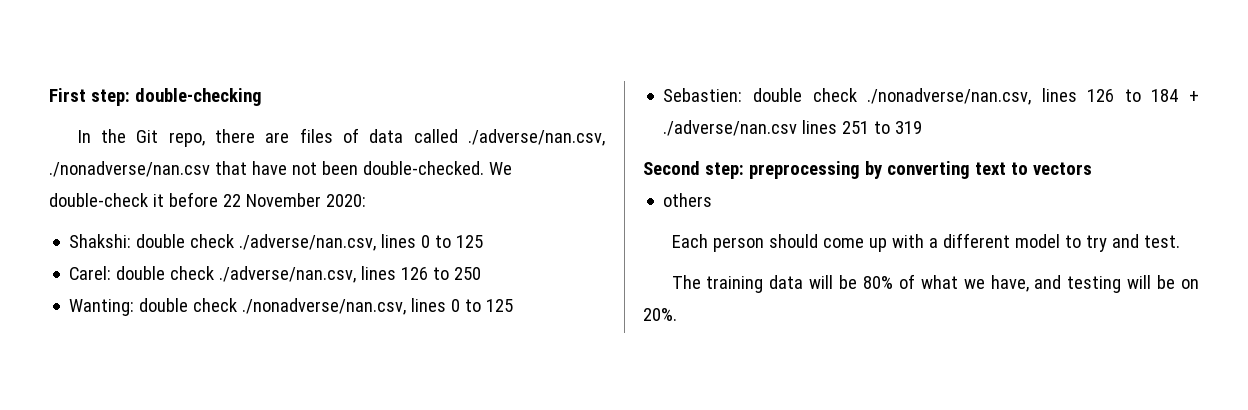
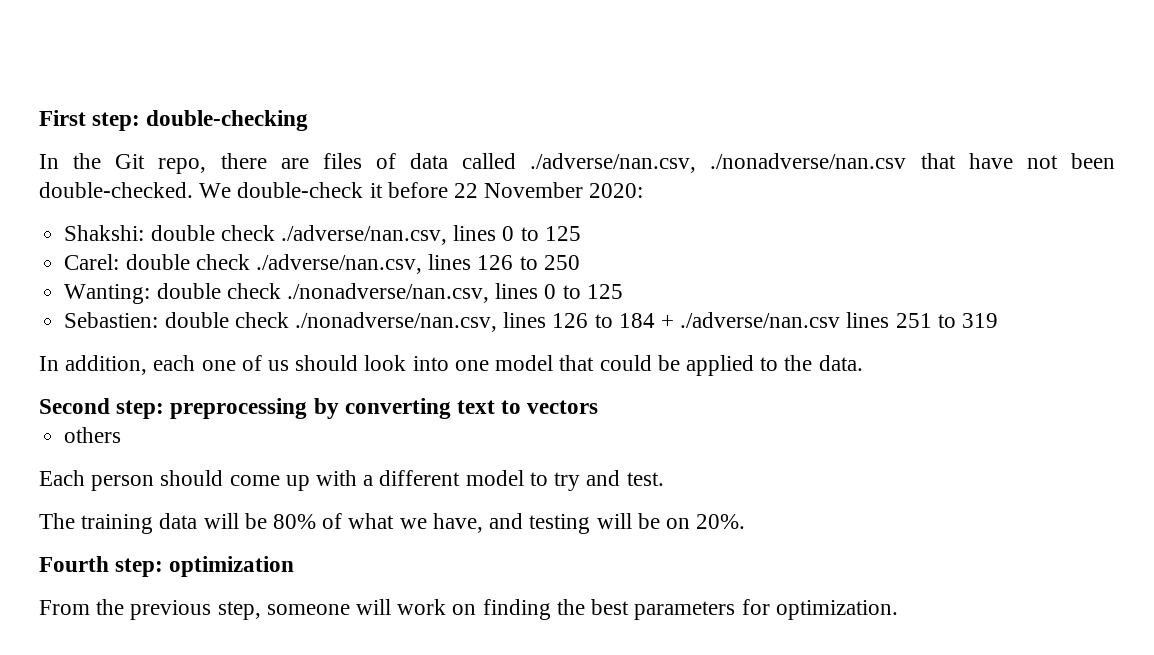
+ In addition, each one of us should look into one model that could be applied to the data.
+ Fourth step: optimization
+ From the previous step, someone will work on finding the best parameters for optimization.

